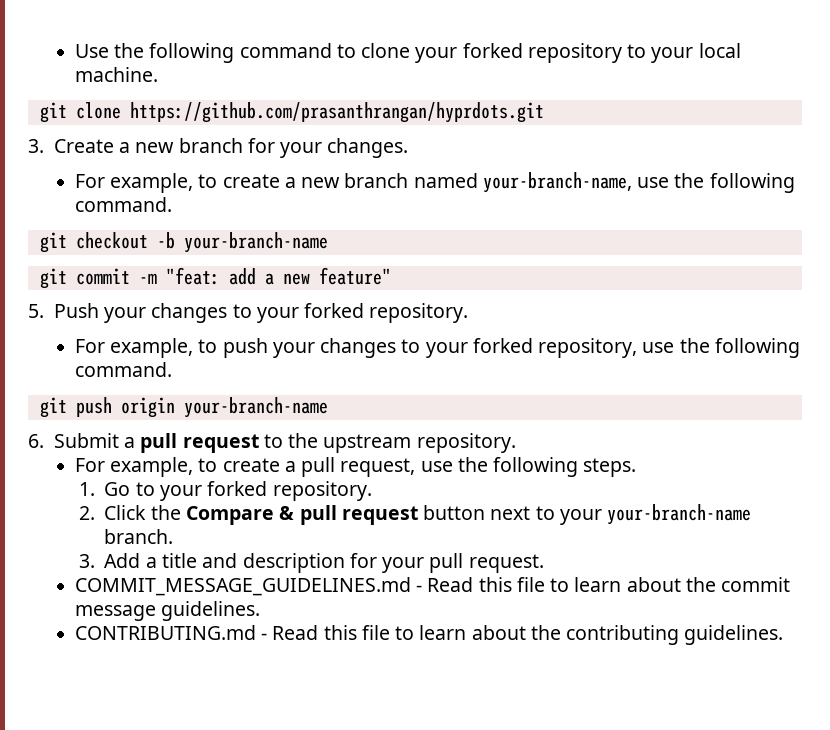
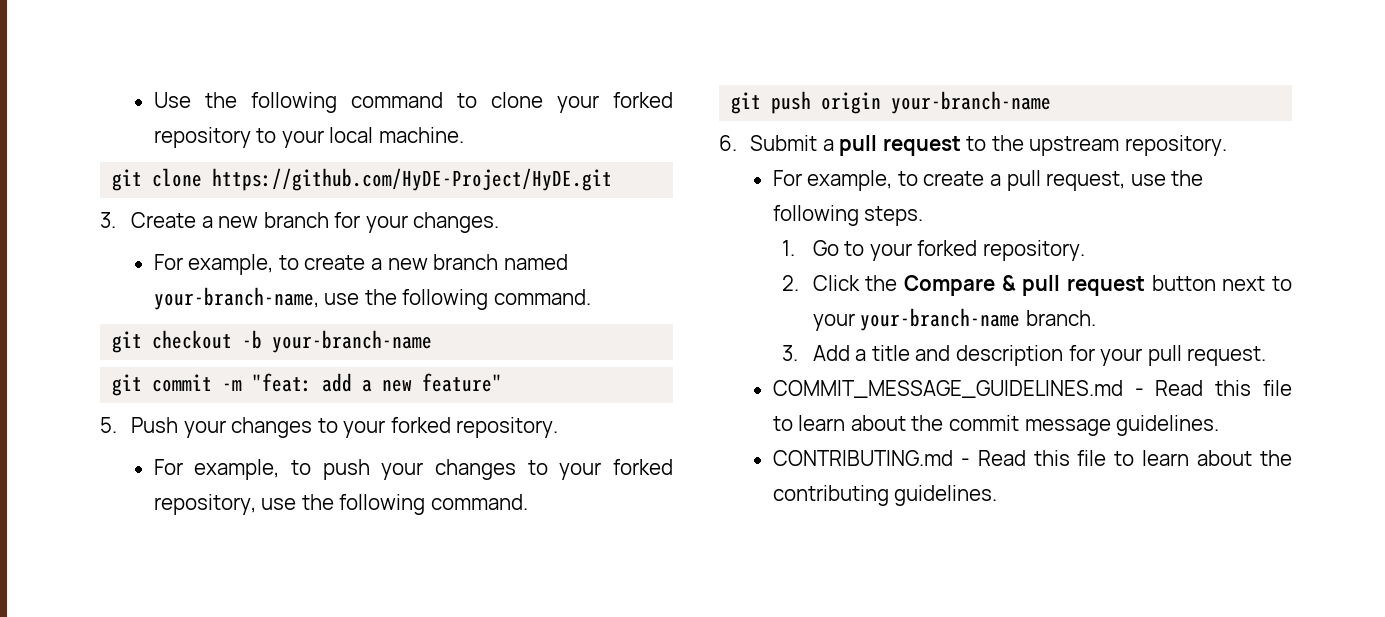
- git clone https://github.com/prasanthrangan/hyprdots.git
+ git clone https://github.com/HyDE-Project/HyDE.git

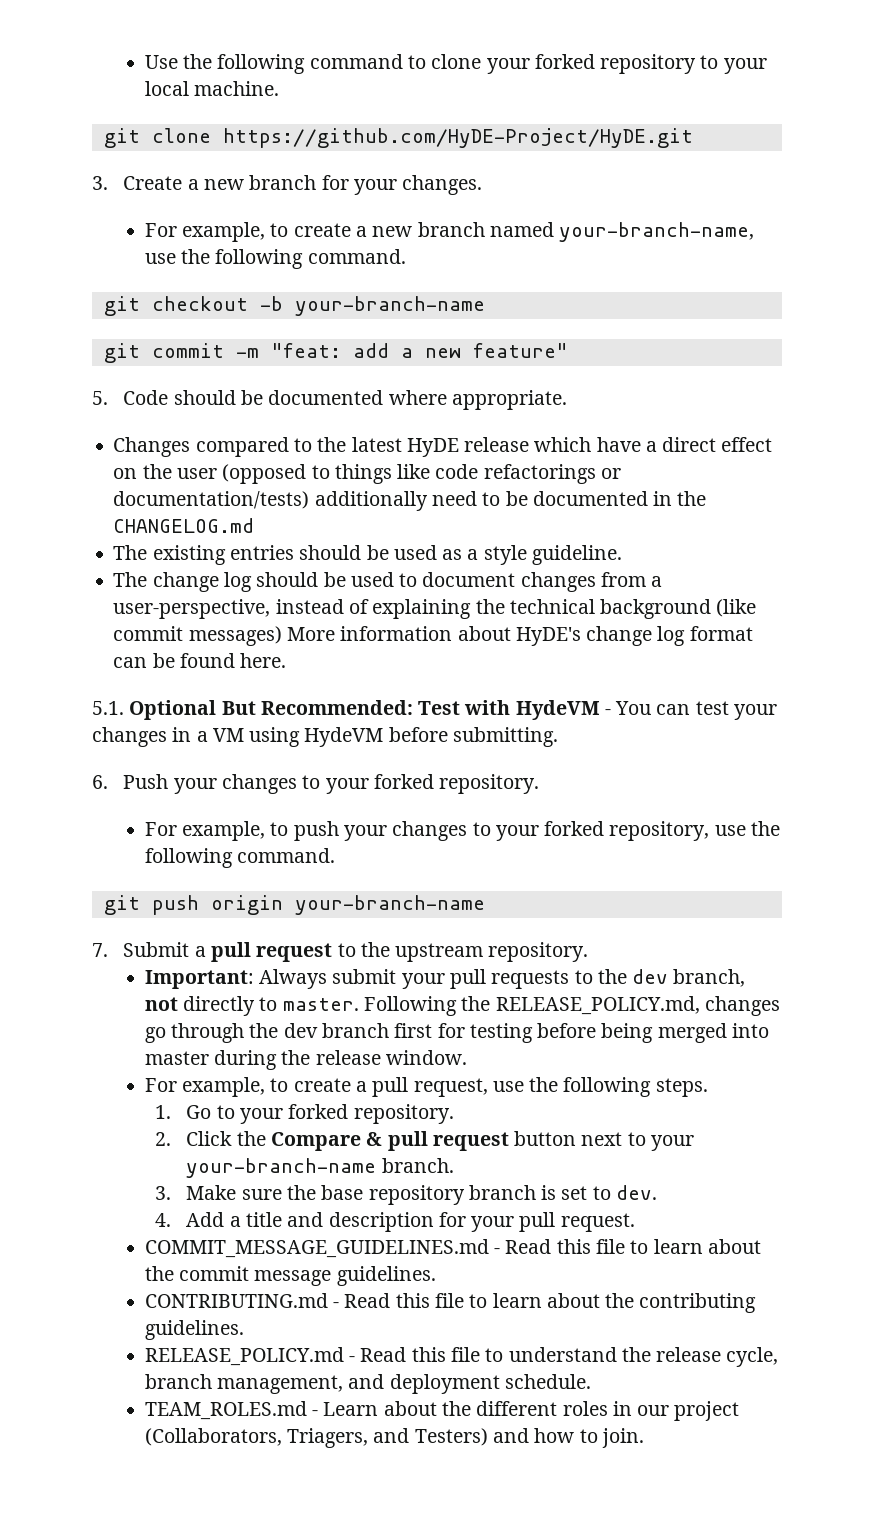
- 5. Push your changes to your forked repository.
+ 5. Code should be documented where appropriate.
+ Changes compared to the latest HyDE release which have a direct effect on the user (opposed to things like code refactorings or documentation/tests) additionally need to be documented in the CHANGELOG.md
+ The existing entries should be used as a style guideline.
+ The change log should be used to document changes from a user-perspective, instead of explaining the technical background (like commit messages) More information about HyDE's change log format can be found here.
+ 5.1. Optional But Recommended: Test with HydeVM - You can test your changes in a VM using HydeVM before submitting.
+ 6. Push your changes to your forked repository.
- 6. Submit a pull request to the upstream repository.
+ 7. Submit a pull request to the upstream repository.
+ Important: Always submit your pull requests to the dev branch, not directly to master. Following the RELEASE_POLICY.md, changes go through the dev branch first for testing before being merged into master during the release window.
- 3. Add a title and description for your pull request.
+ 3. Make sure the base repository branch is set to dev.
+ 4. Add a title and description for your pull request.
+ RELEASE_POLICY.md - Read this file to understand the release cycle, branch management, and deployment schedule.
+ TEAM_ROLES.md - Learn about the different roles in our project (Collaborators, Triagers, and Testers) and how to join.

